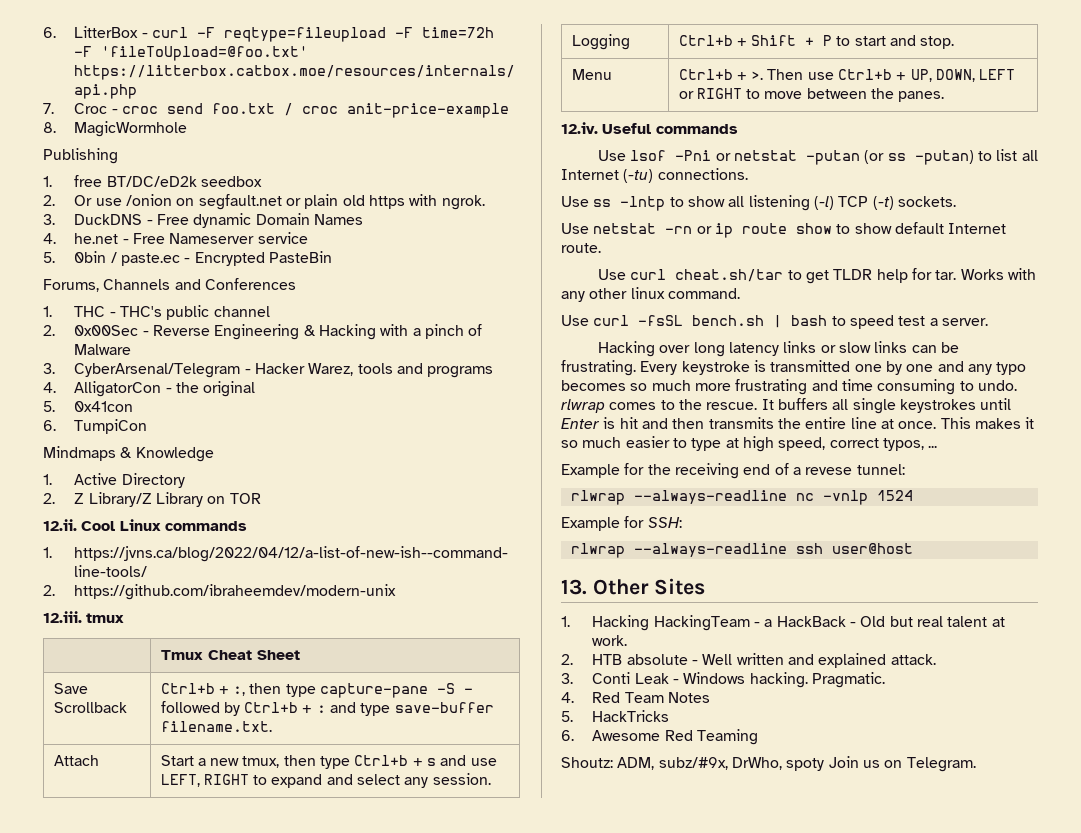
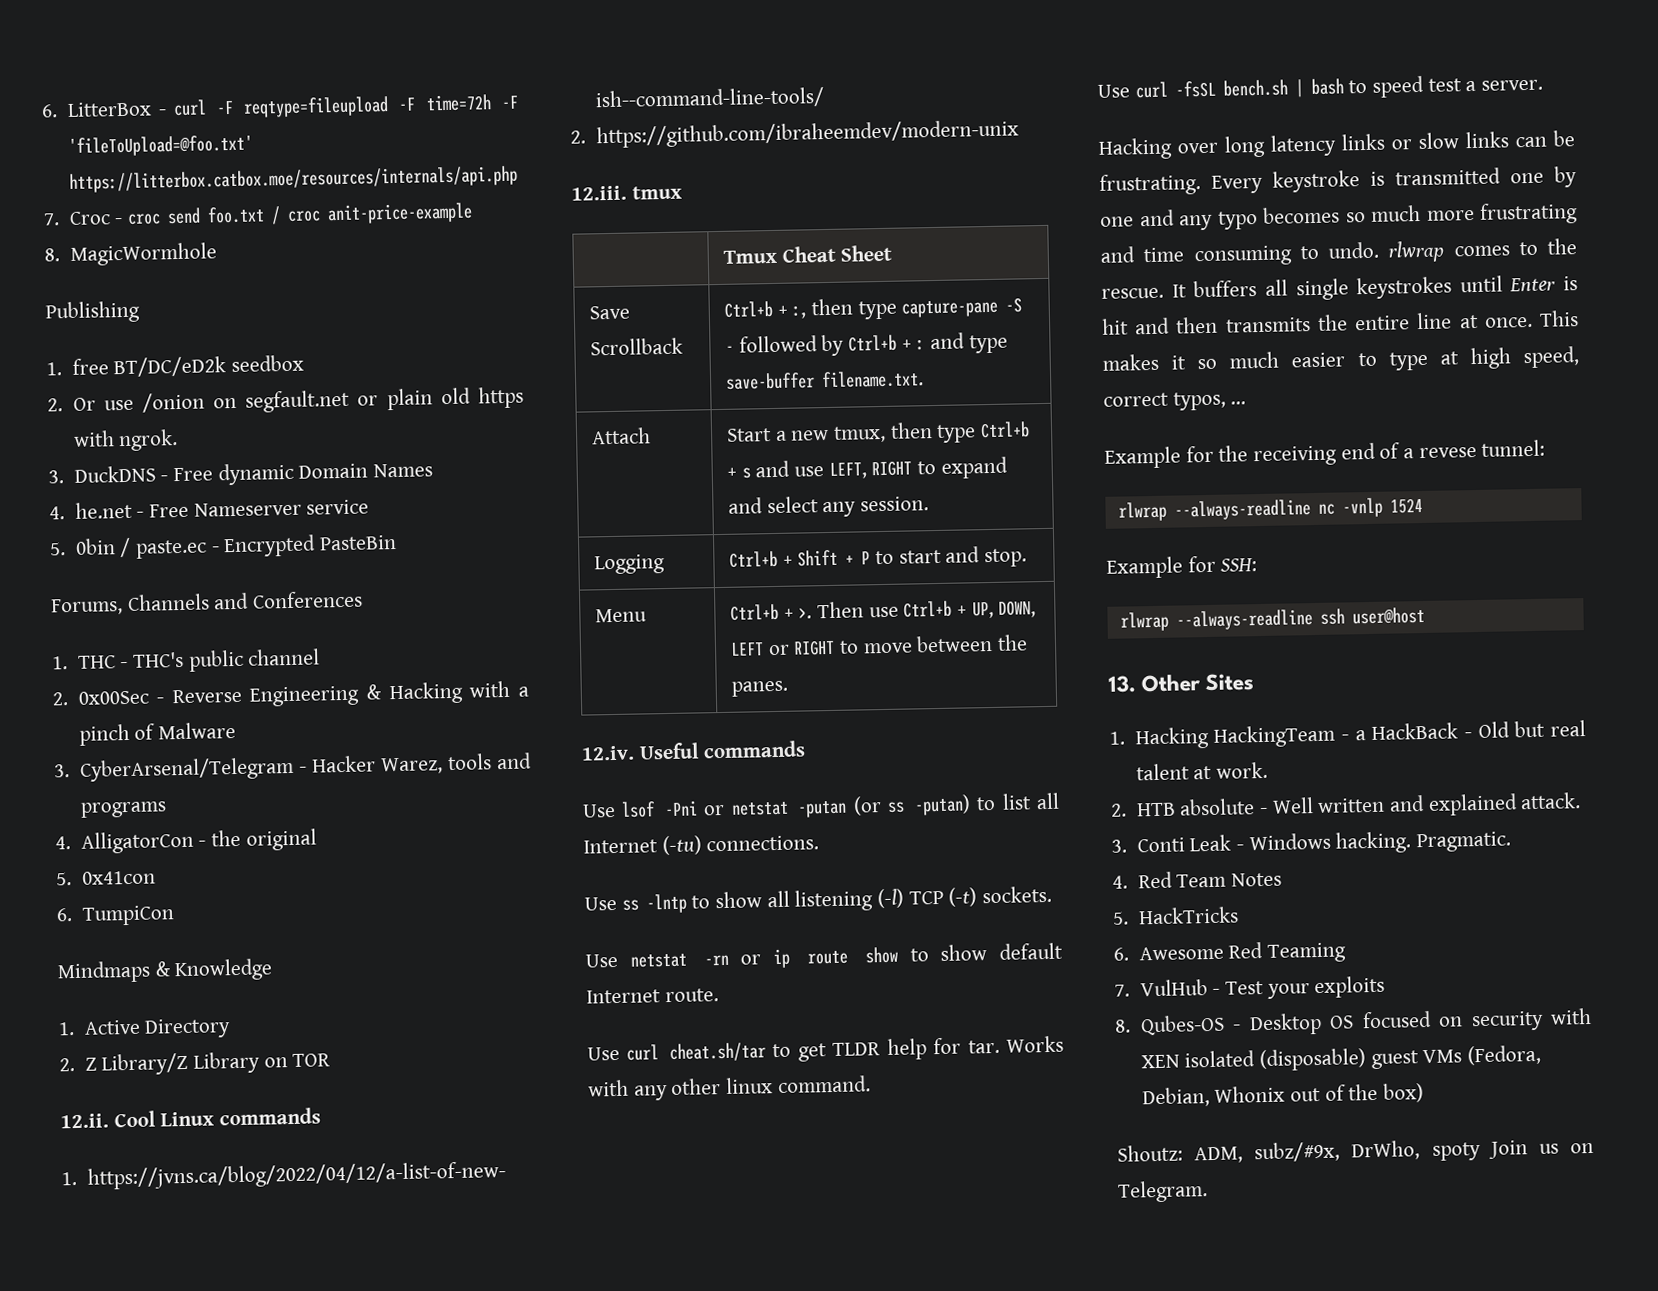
+ 7. VulHub - Test your exploits
+ 8. Qubes-OS - Desktop OS focused on security with XEN isolated (disposable) guest VMs (Fedora, Debian, Whonix out of the box)

